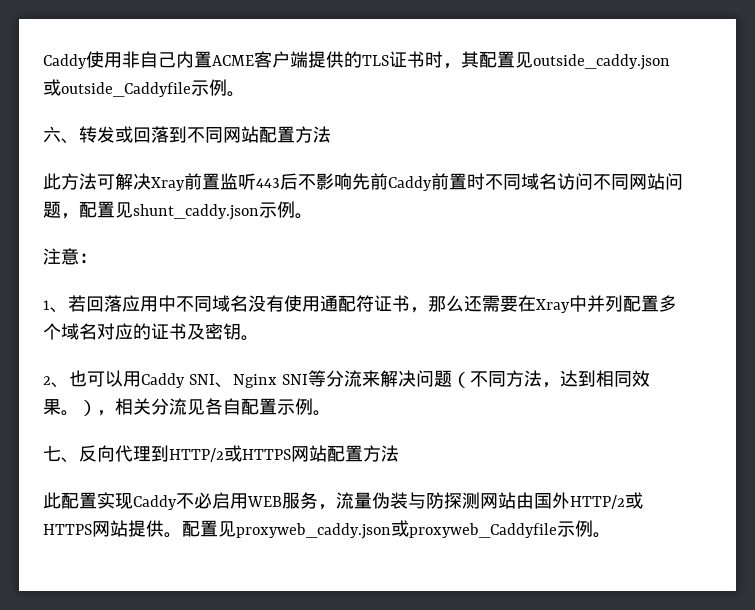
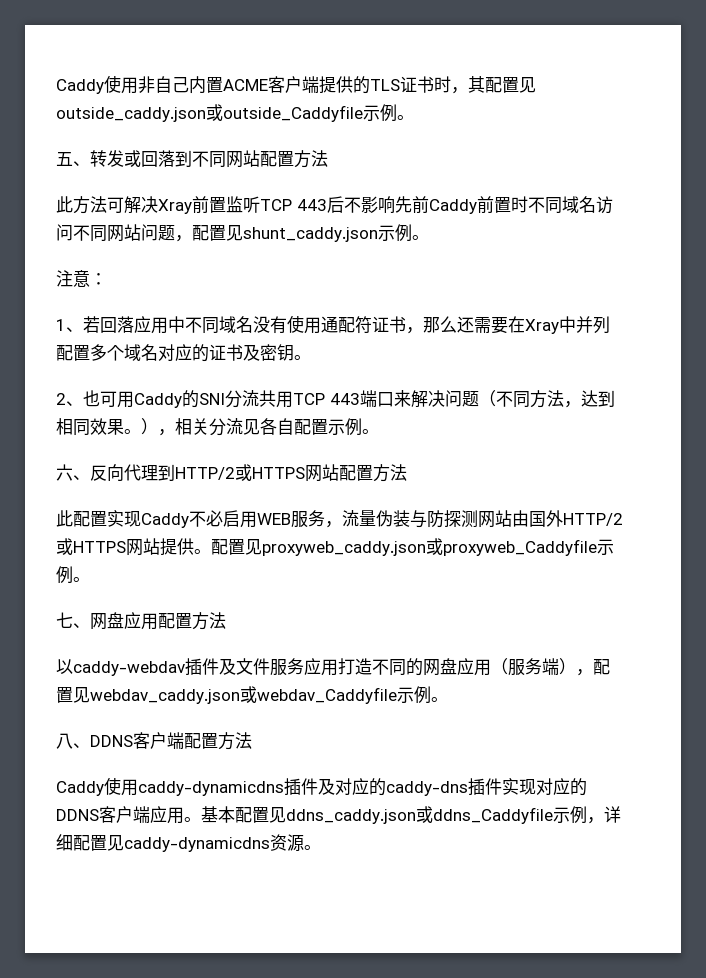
- 六、转发或回落到不同网站配置方法
+ 五、转发或回落到不同网站配置方法
- 此方法可解决Xray前置监听443后不影响先前Caddy前置时不同域名访问不同网站问题，配置见shunt_caddy.json示例。
+ 此方法可解决Xray前置监听TCP 443后不影响先前Caddy前置时不同域名访问不同网站问题，配置见shunt_caddy.json示例。
- 2、也可以用Caddy SNI、Nginx SNI等分流来解决问题（不同方法，达到相同效果。），相关分流见各自配置示例。
+ 2、也可用Caddy的SNI分流共用TCP 443端口来解决问题（不同方法，达到相同效果。），相关分流见各自配置示例。
- 七、反向代理到HTTP/2或HTTPS网站配置方法
+ 六、反向代理到HTTP/2或HTTPS网站配置方法
+ 七、网盘应用配置方法
+ 以caddy-webdav插件及文件服务应用打造不同的网盘应用（服务端），配置见webdav_caddy.json或webdav_Caddyfile示例。
+ 八、DDNS客户端配置方法
+ Caddy使用caddy-dynamicdns插件及对应的caddy-dns插件实现对应的DDNS客户端应用。基本配置见ddns_caddy.json或ddns_Caddyfile示例，详细配置见caddy-dynamicdns资源。

